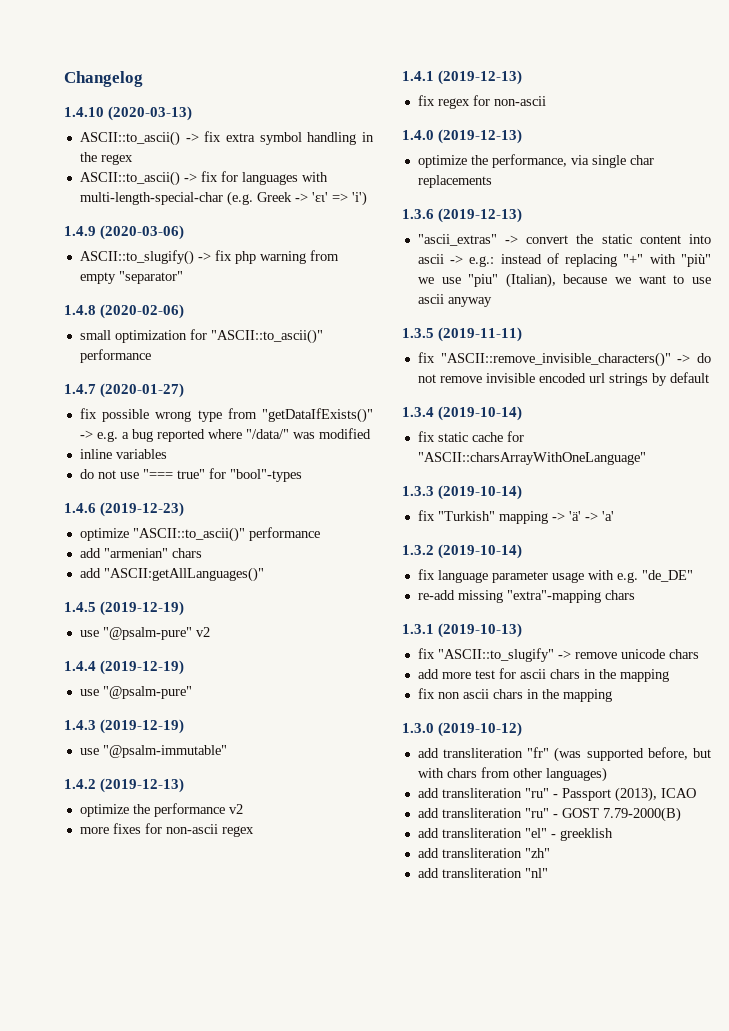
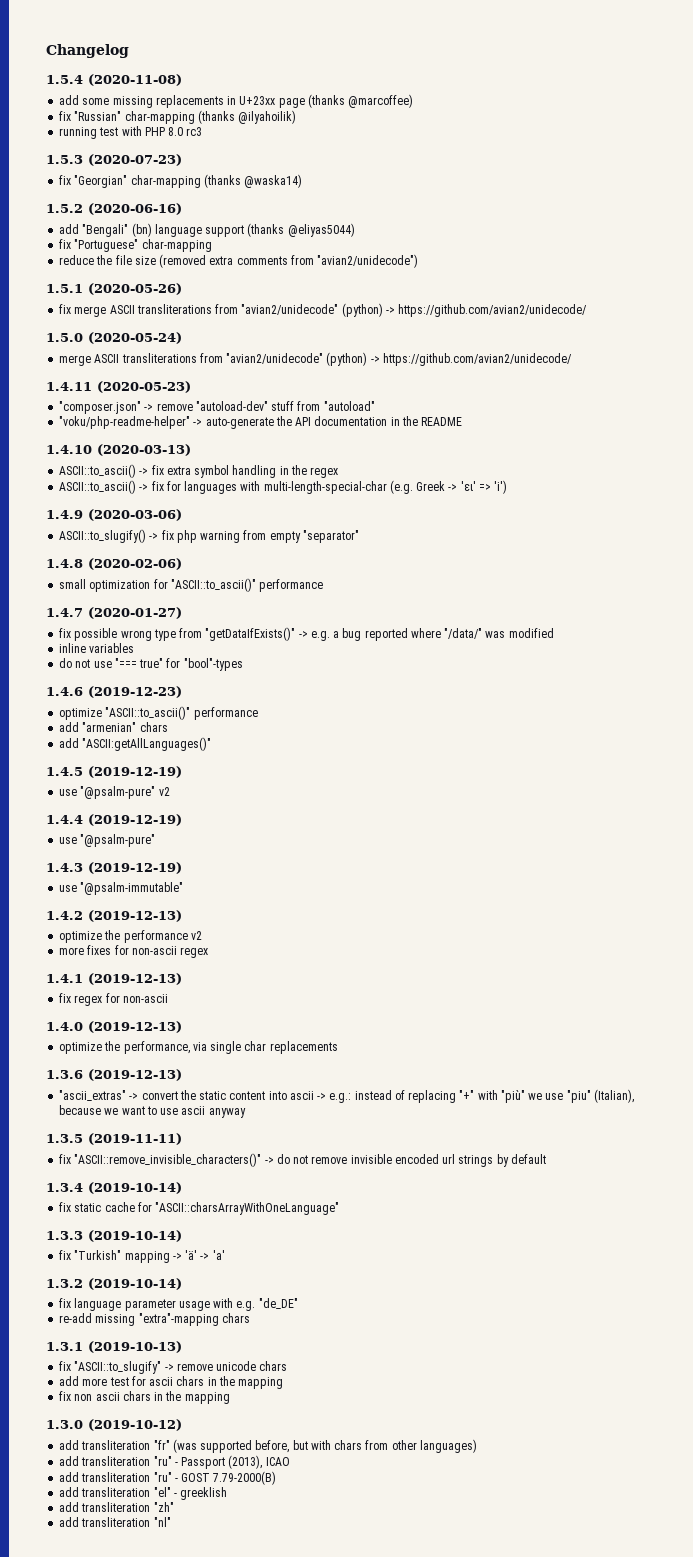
+ 1.5.4 (2020-11-08)
+ add some missing replacements in U+23xx page (thanks @marcoffee)
+ fix "Russian" char-mapping (thanks @ilyahoilik)
+ running test with PHP 8.0 rc3
+ 1.5.3 (2020-07-23)
+ fix "Georgian" char-mapping (thanks @waska14)
+ 1.5.2 (2020-06-16)
+ add "Bengali" (bn) language support (thanks @eliyas5044)
+ fix "Portuguese" char-mapping
+ reduce the file size (removed extra comments from "avian2/unidecode")
+ 1.5.1 (2020-05-26)
+ fix merge ASCII transliterations from "avian2/unidecode" (python) -> https://github.com/avian2/unidecode/
+ 1.5.0 (2020-05-24)
+ merge ASCII transliterations from "avian2/unidecode" (python) -> https://github.com/avian2/unidecode/
+ 1.4.11 (2020-05-23)
+ "composer.json" -> remove "autoload-dev" stuff from "autoload"
+ "voku/php-readme-helper" -> auto-generate the API documentation in the README

